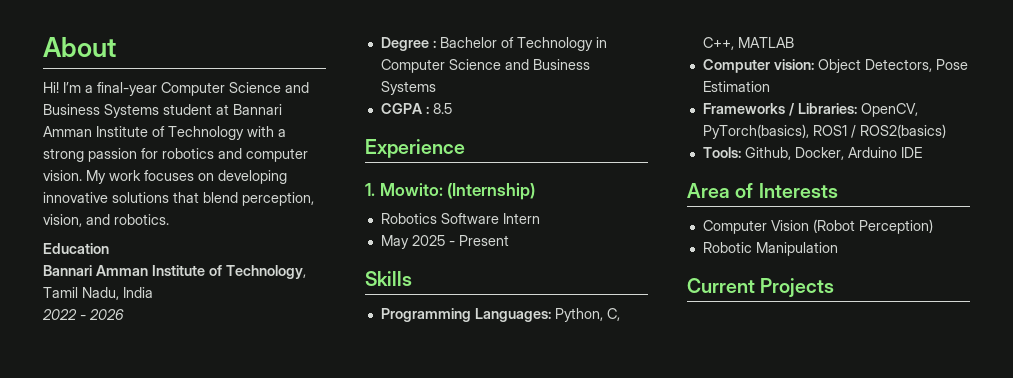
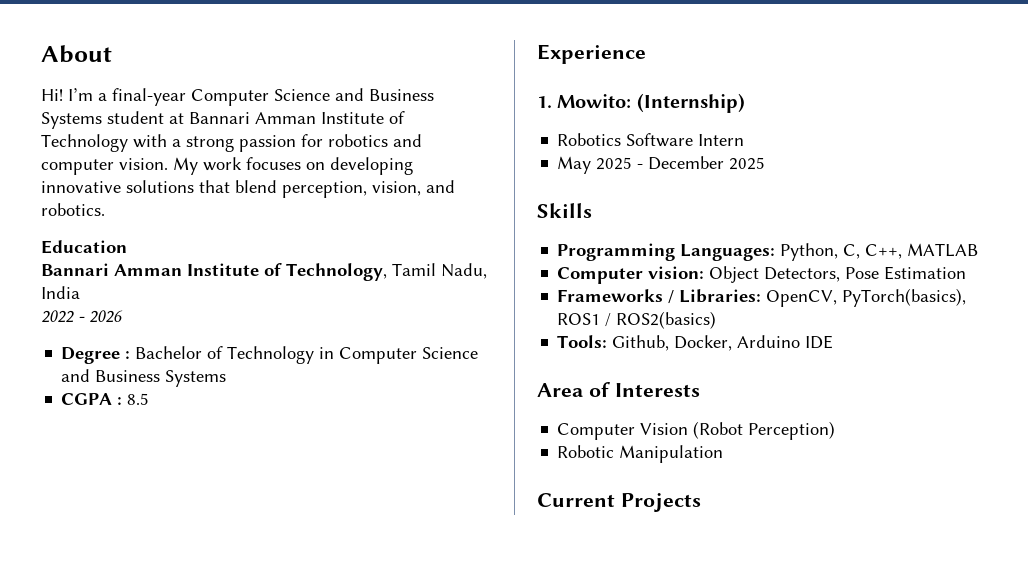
- May 2025 - Present
+ May 2025 - December 2025

